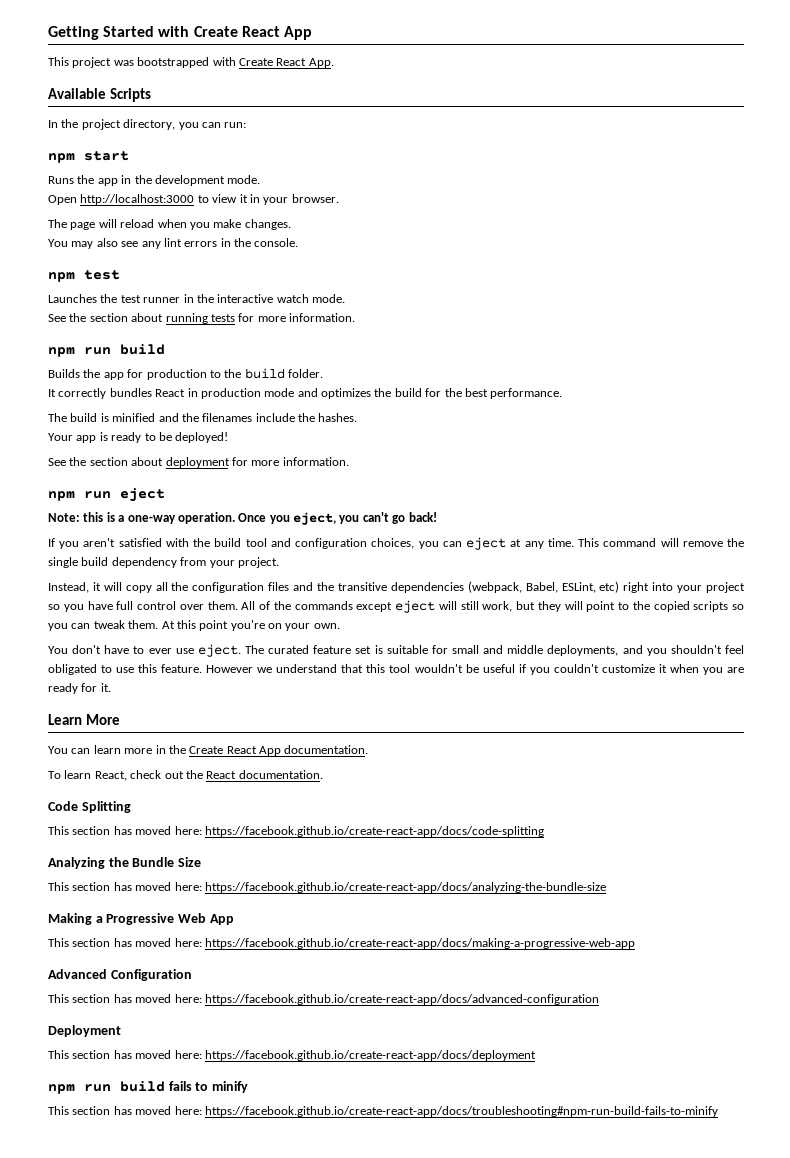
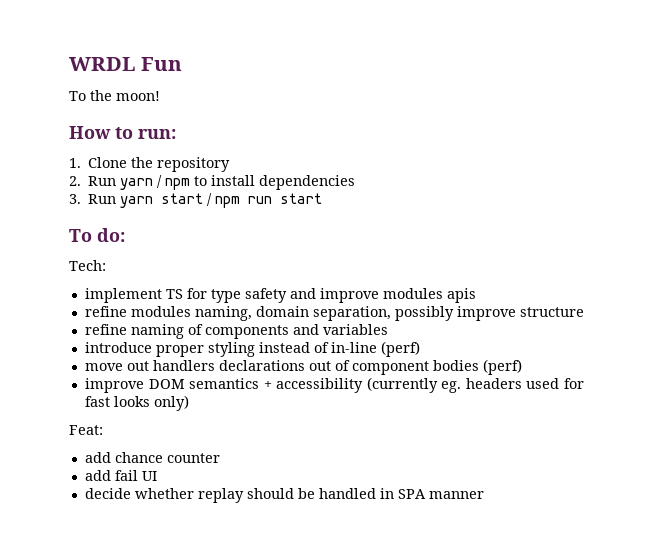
- Getting Started with Create React App
- This project was bootstrapped with Create React App.
- Available Scripts
- In the project directory, you can run:
- npm start
- Runs the app in the development mode.
- Open http://localhost:3000 to view it in your browser.
- The page will reload when you make changes.
- You may also see any lint errors in the console.
- npm test
- Launches the test runner in the interactive watch mode.
- See the section about running tests for more information.
- npm run build
- Builds the app for production to the build folder.
- It correctly bundles React in production mode and optimizes the build for the best performance.
- The build is minified and the filenames include the hashes.
- Your app is ready to be deployed!
- See the section about deployment for more information.
- npm run eject
- Note: this is a one-way operation. Once you eject, you can't go back!
- If you aren't satisfied with the build tool and configuration choices, you can eject at any time. This command will remove the single build dependency from your project.
- Instead, it will copy all the configuration files and the transitive dependencies (webpack, Babel, ESLint, etc) right into your project so you have full control over them. All of the commands except eject will still work, but they will point to the copied scripts so you can tweak them. At this point you're on your own.
- You don't have to ever use eject. The curated feature set is suitable for small and middle deployments, and you shouldn't feel obligated to use this feature. However we understand that this tool wouldn't be useful if you couldn't customize it when you are ready for it.
- Learn More
- You can learn more in the Create React App documentation.
- To learn React, check out the React documentation.
- Code Splitting
- This section has moved here: https://facebook.github.io/create-react-app/docs/code-splitting
- Analyzing the Bundle Size
- This section has moved here: https://facebook.github.io/create-react-app/docs/analyzing-the-bundle-size
- Making a Progressive Web App
- This section has moved here: https://facebook.github.io/create-react-app/docs/making-a-progressive-web-app
- Advanced Configuration
- This section has moved here: https://facebook.github.io/create-react-app/docs/advanced-configuration
- Deployment
- This section has moved here: https://facebook.github.io/create-react-app/docs/deployment
- npm run build fails to minify
- This section has moved here: https://facebook.github.io/create-react-app/docs/troubleshooting#npm-run-build-fails-to-minify
+ WRDL Fun
+ To the moon!
+ How to run:
+ 1. Clone the repository
+ 2. Run yarn / npm to install dependencies
+ 3. Run yarn start / npm run start
+ To do:
+ Tech:
+ implement TS for type safety and improve modules apis
+ refine modules naming, domain separation, possibly improve structure
+ refine naming of components and variables
+ introduce proper styling instead of in-line (perf)
+ move out handlers declarations out of component bodies (perf)
+ improve DOM semantics + accessibility (currently eg. headers used for fast looks only)
+ Feat:
+ add chance counter
+ add fail UI
+ decide whether replay should be handled in SPA manner

